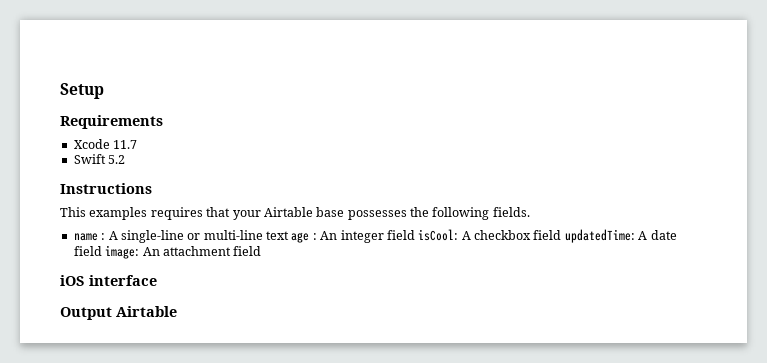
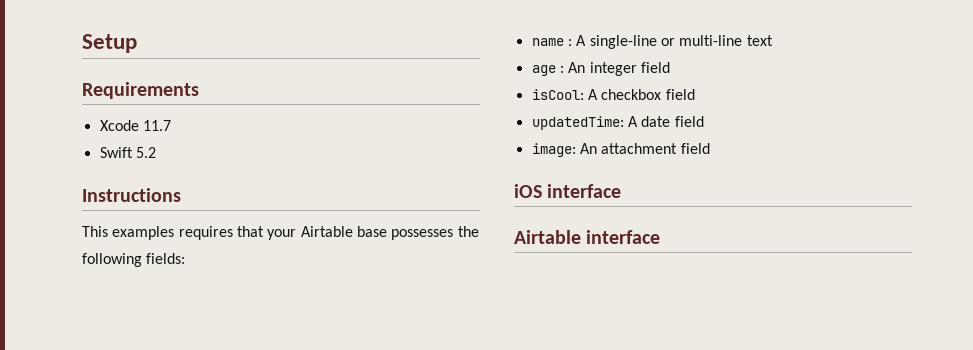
- This examples requires that your Airtable base possesses the following fields.
+ This examples requires that your Airtable base possesses the following fields:
- name : A single-line or multi-line text age : An integer field isCool: A checkbox field updatedTime: A date field image: An attachment field
+ name : A single-line or multi-line text
+ age : An integer field
+ isCool: A checkbox field
+ updatedTime: A date field
+ image: An attachment field
- Output Airtable
+ Airtable interface

